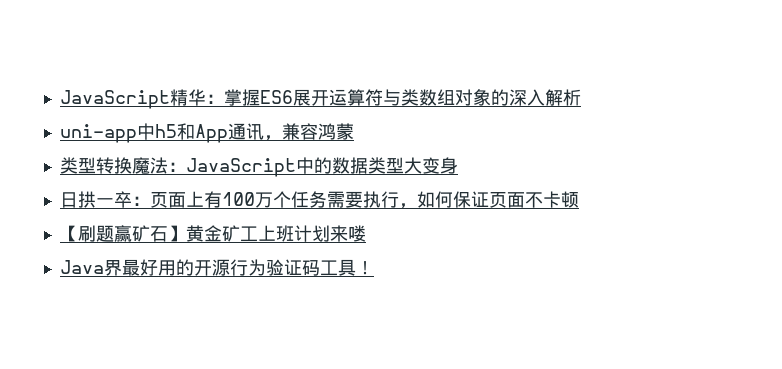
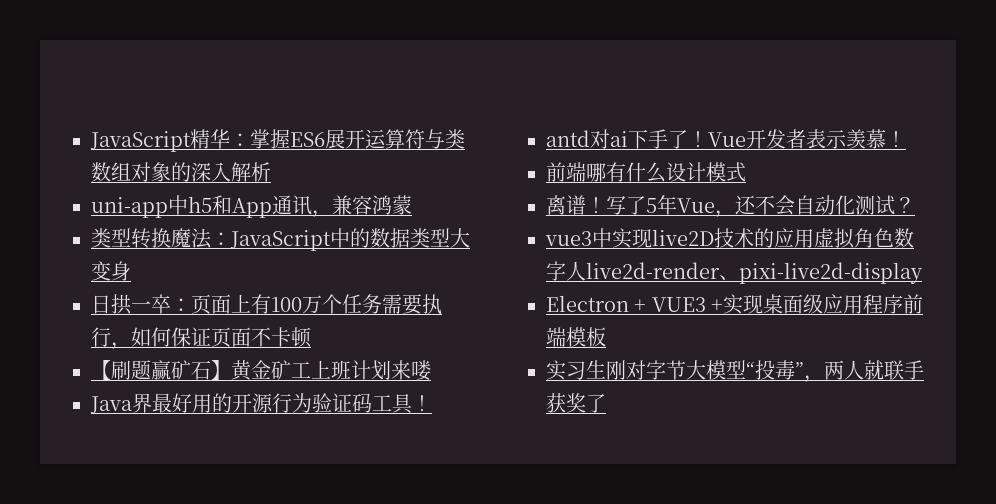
+ antd对ai下手了！Vue开发者表示羡慕！
+ 前端哪有什么设计模式
+ 离谱！写了5年Vue，还不会自动化测试？
+ vue3中实现live2D技术的应用虚拟角色数字人live2d-render、pixi-live2d-display
+ Electron + VUE3 +实现桌面级应用程序前端模板
+ 实习生刚对字节大模型“投毒”，两人就联手获奖了

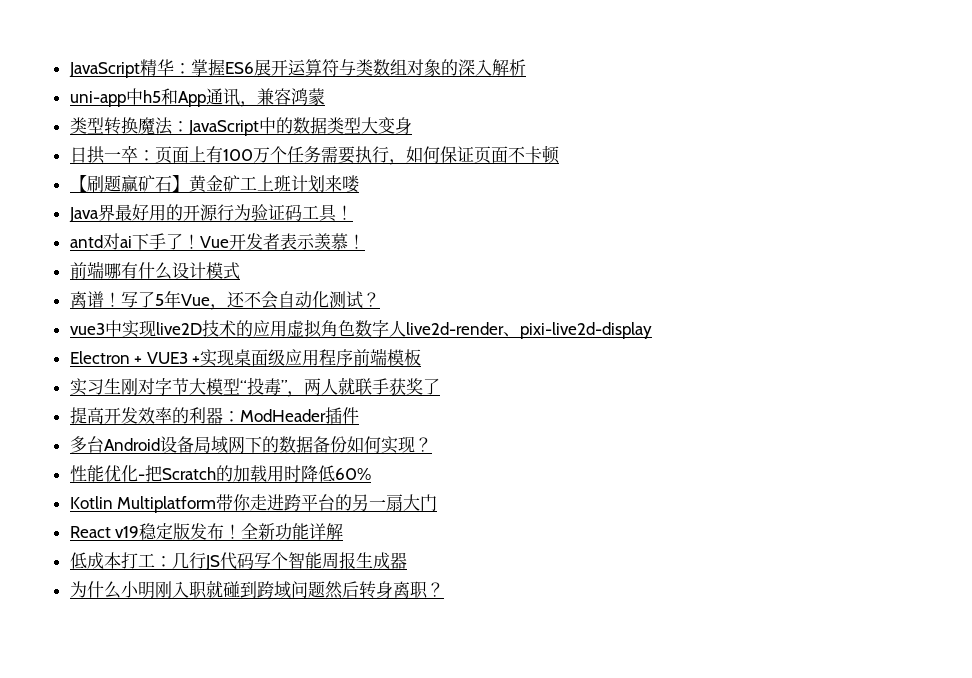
+ 提高开发效率的利器：ModHeader插件
+ 多台Android设备局域网下的数据备份如何实现？
+ 性能优化-把Scratch的加载用时降低60%
+ Kotlin Multiplatform带你走进跨平台的另一扇大门
+ React v19稳定版发布！全新功能详解
+ 低成本打工：几行JS代码写个智能周报生成器
+ 为什么小明刚入职就碰到跨域问题然后转身离职？

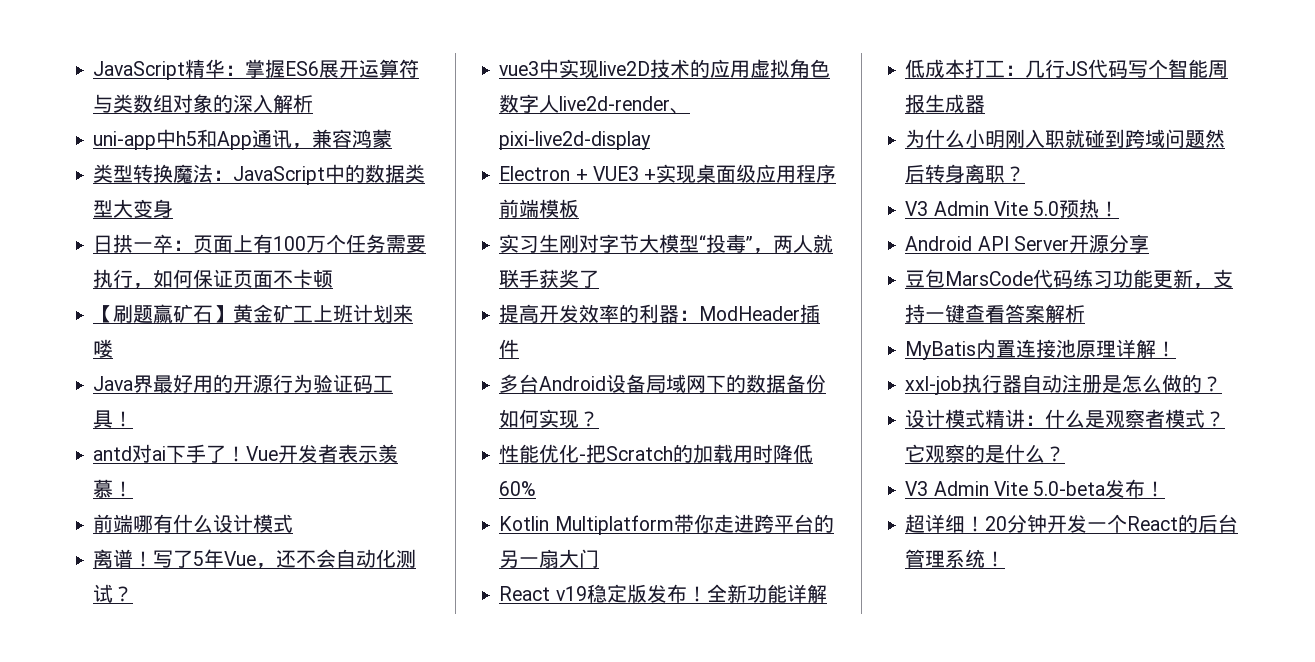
+ V3 Admin Vite 5.0预热！
+ Android API Server开源分享
+ 豆包MarsCode代码练习功能更新，支持一键查看答案解析
+ MyBatis内置连接池原理详解！
+ xxl-job执行器自动注册是怎么做的？
+ 设计模式精讲：什么是观察者模式？它观察的是什么？
+ V3 Admin Vite 5.0-beta发布！
+ 超详细！20分钟开发一个React的后台管理系统！

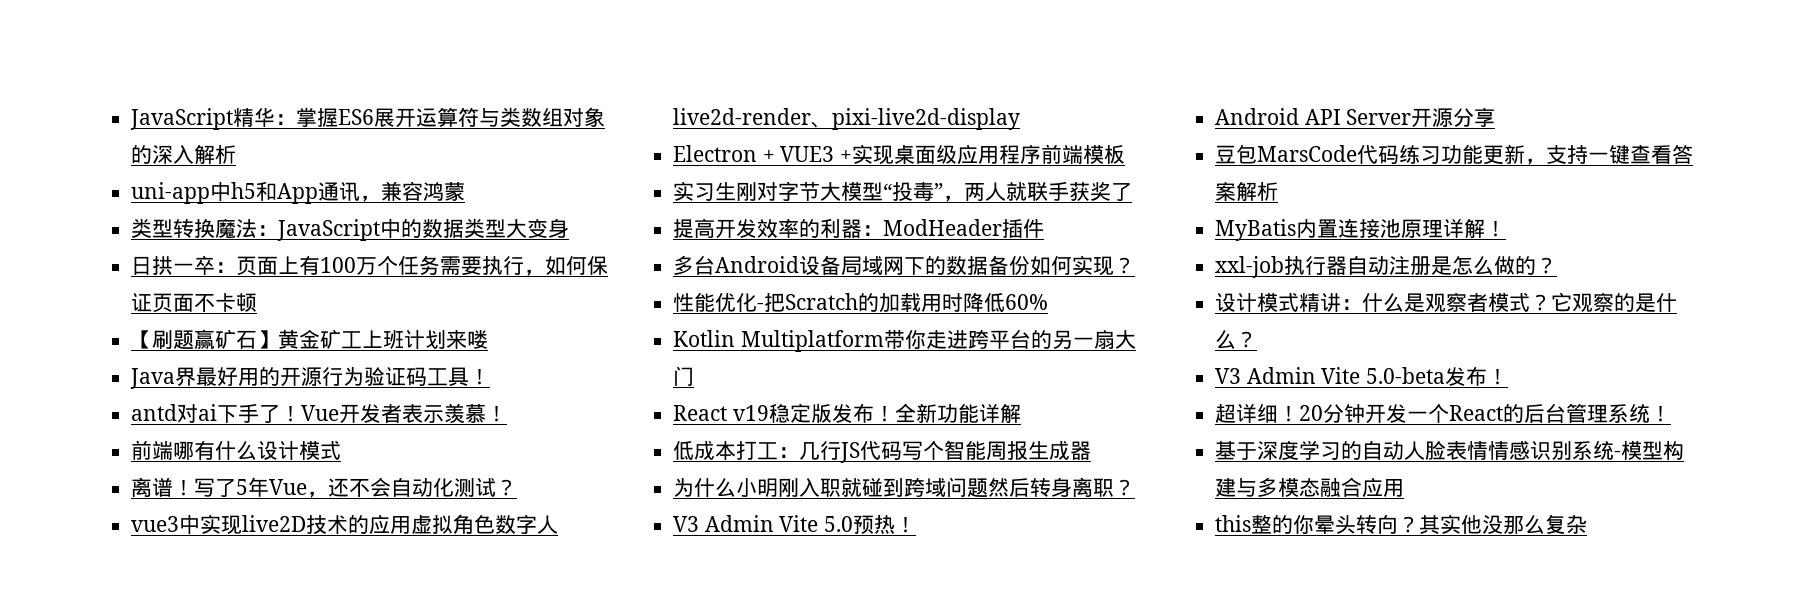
+ 基于深度学习的自动人脸表情情感识别系统-模型构建与多模态融合应用
+ this整的你晕头转向？其实他没那么复杂

